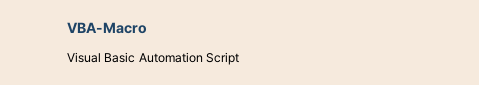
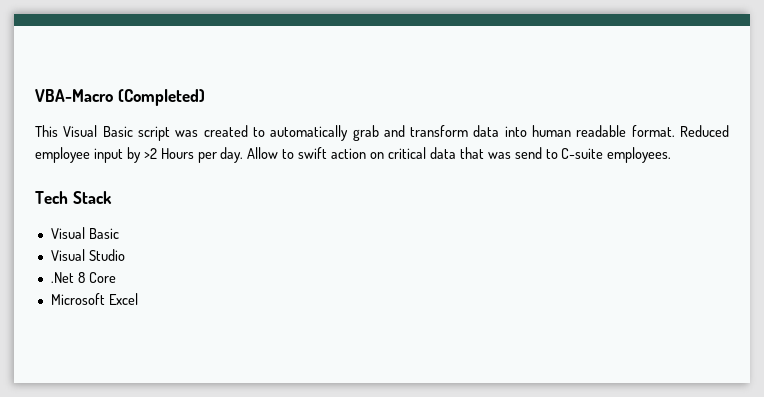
- VBA-Macro
- Visual Basic Automation Script
+ VBA-Macro (Completed)
+ This Visual Basic script was created to automatically grab and transform data into human readable format. Reduced employee input by >2 Hours per day. Allow to swift action on critical data that was send to C-suite employees.
+ Tech Stack
+ Visual Basic
+ Visual Studio
+ .Net 8 Core
+ Microsoft Excel

